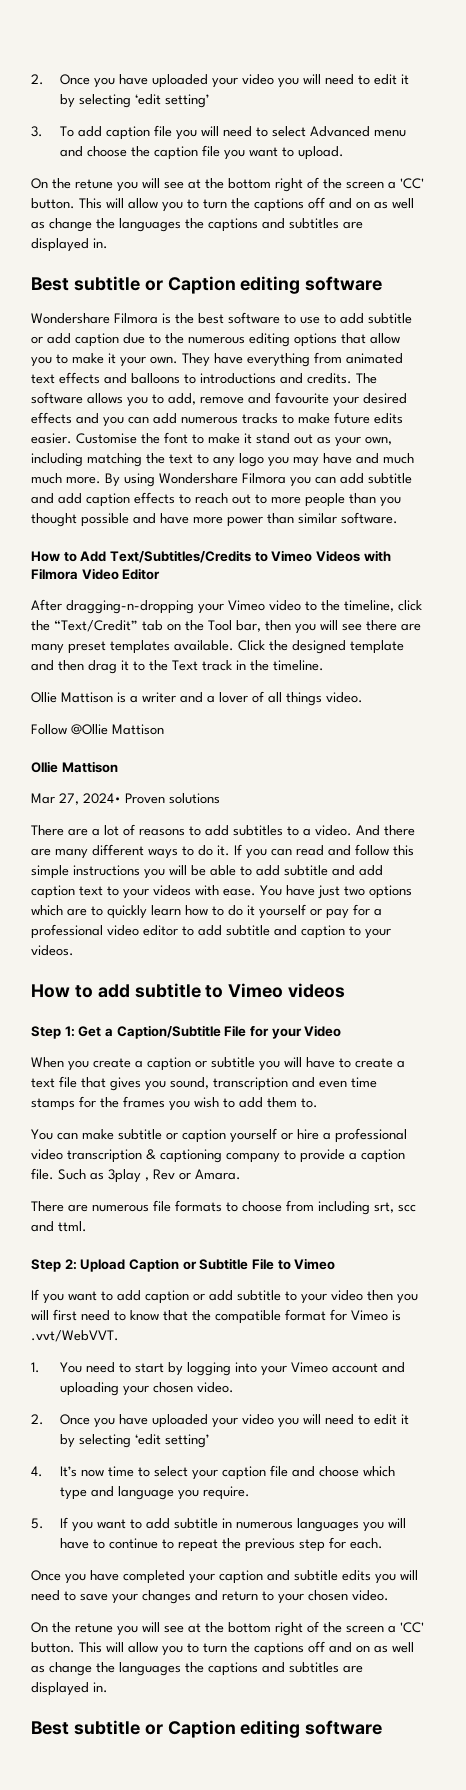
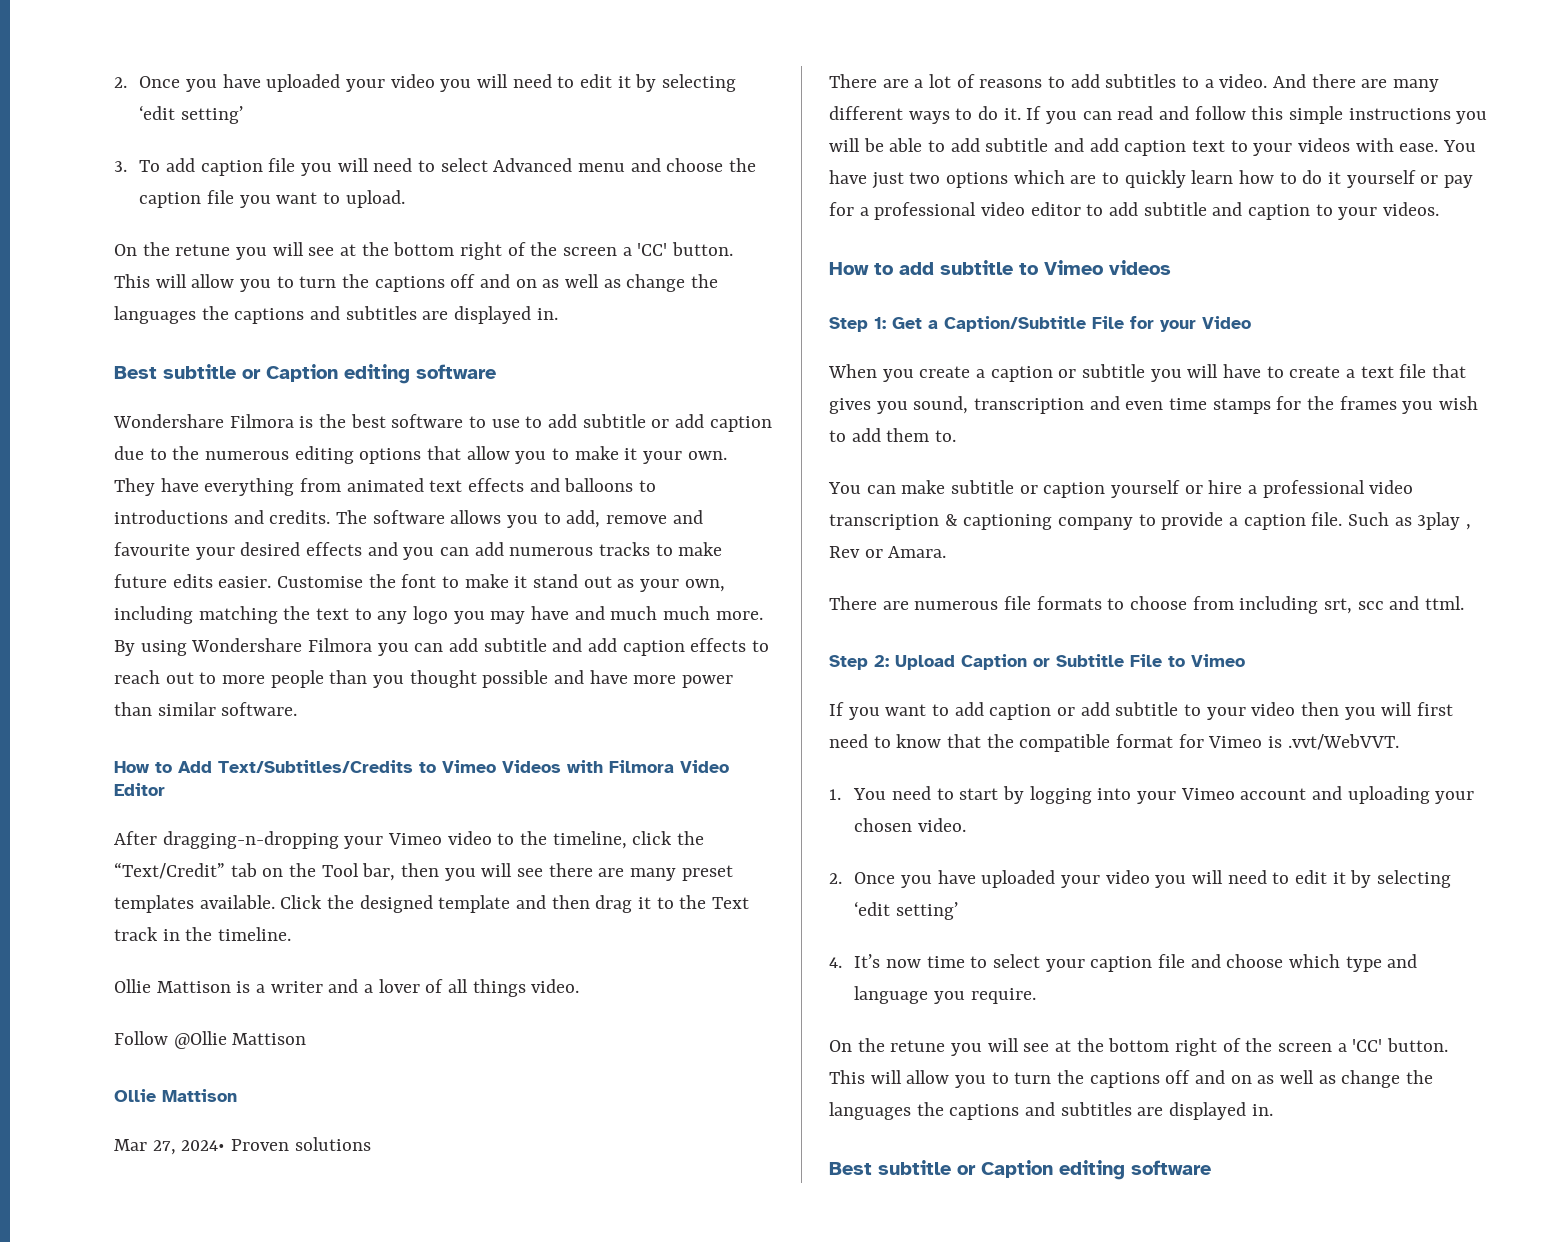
- 5. If you want to add subtitle in numerous languages you will have to continue to repeat the previous step for each.
- Once you have completed your caption and subtitle edits you will need to save your changes and return to your chosen video.

